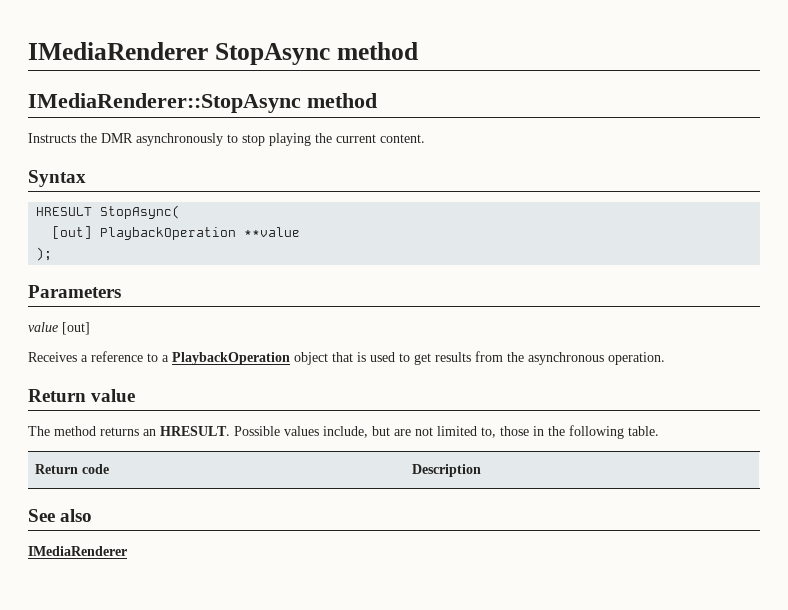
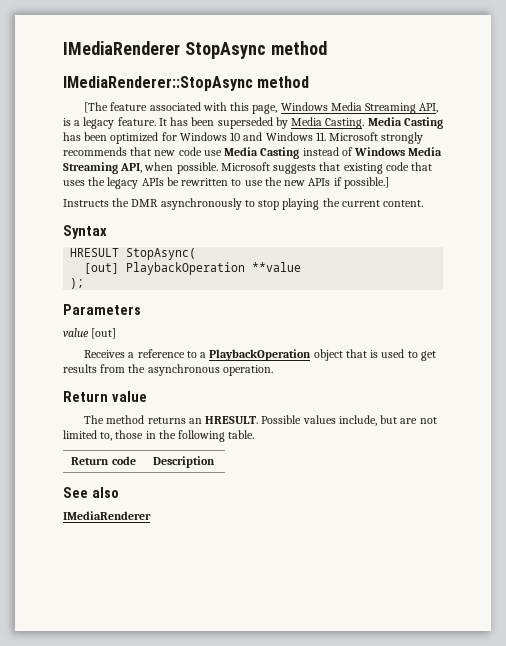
+ [The feature associated with this page, Windows Media Streaming API, is a legacy feature. It has been superseded by Media Casting. Media Casting has been optimized for Windows 10 and Windows 11. Microsoft strongly recommends that new code use Media Casting instead of Windows Media Streaming API, when possible. Microsoft suggests that existing code that uses the legacy APIs be rewritten to use the new APIs if possible.]

